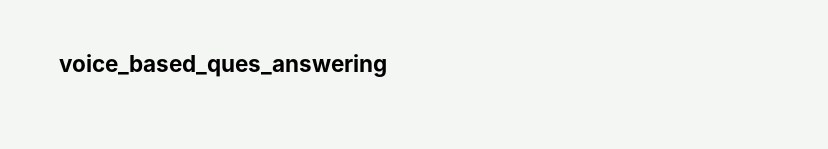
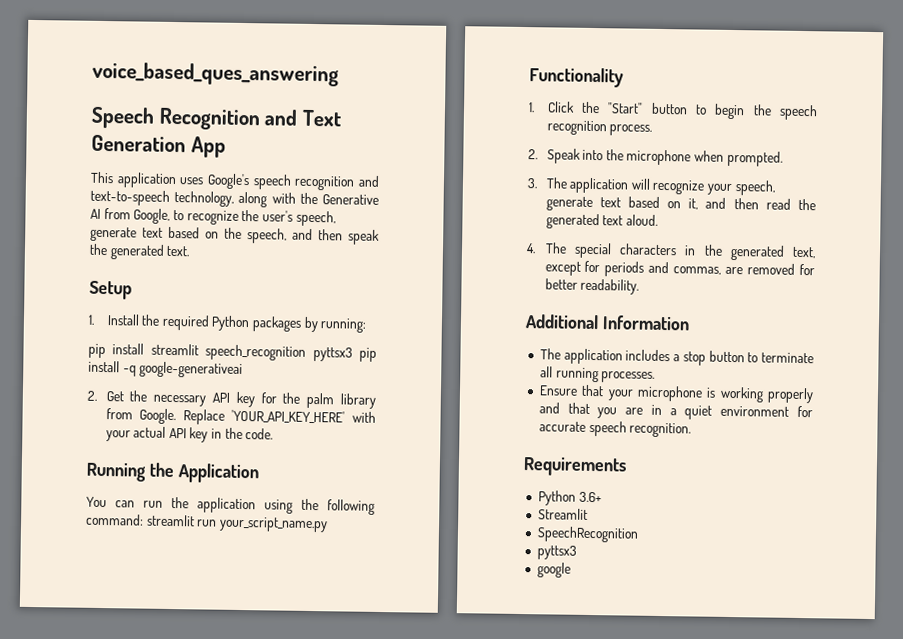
+ Speech Recognition and Text Generation App
+ This application uses Google's speech recognition and text-to-speech technology, along with the Generative AI from Google, to recognize the user's speech, generate text based on the speech, and then speak the generated text.
+ Setup
+ 1. Install the required Python packages by running:
+ pip install streamlit speech_recognition pyttsx3 pip install -q google-generativeai
+ 2. Get the necessary API key for the palm library from Google. Replace 'YOUR_API_KEY_HERE' with your actual API key in the code.
+ Running the Application
+ You can run the application using the following command: streamlit run your_script_name.py
+ Functionality
+ 1. Click the "Start" button to begin the speech recognition process.
+ 2. Speak into the microphone when prompted.
+ 3. The application will recognize your speech, generate text based on it, and then read the generated text aloud.
+ 4. The special characters in the generated text, except for periods and commas, are removed for better readability.
+ Additional Information
+ The application includes a stop button to terminate all running processes.
+ Ensure that your microphone is working properly and that you are in a quiet environment for accurate speech recognition.
+ Requirements
+ Python 3.6+
+ Streamlit
+ SpeechRecognition
+ pyttsx3
+ google

